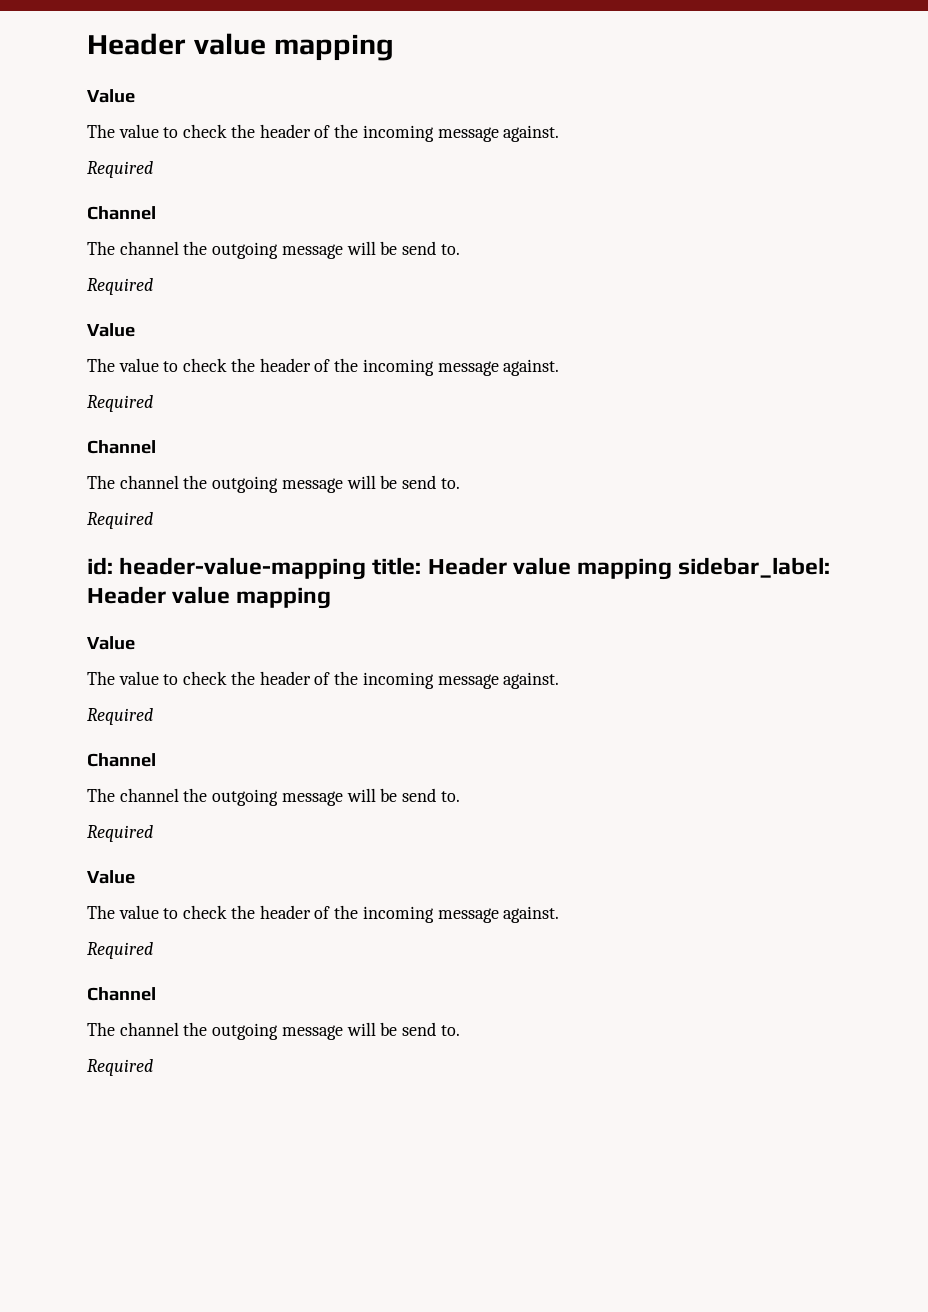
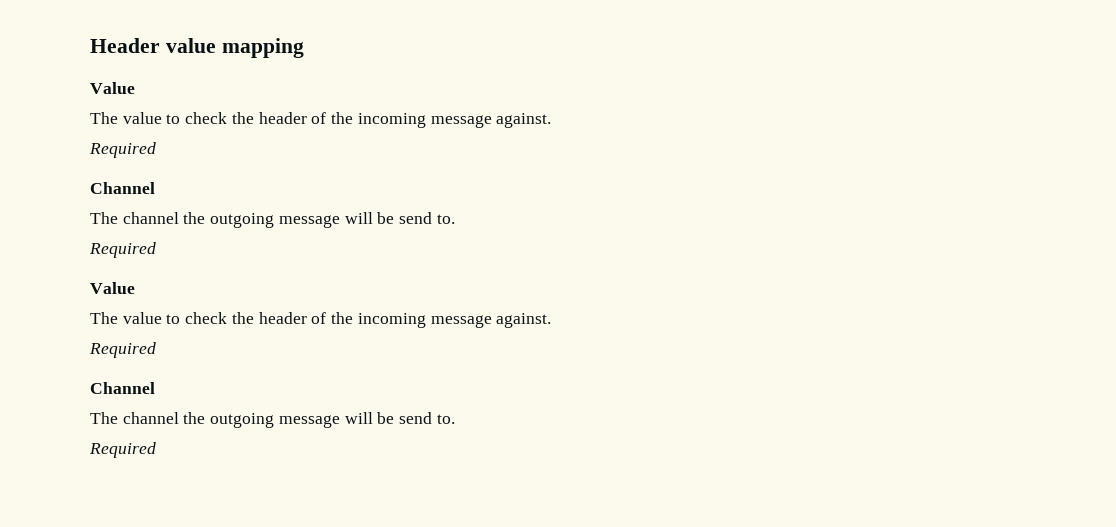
- id: header-value-mapping title: Header value mapping sidebar_label: Header value mapping
- Value
- The value to check the header of the incoming message against.
- Required
- Channel
- The channel the outgoing message will be send to.
- Required
- Value
- The value to check the header of the incoming message against.
- Required
- Channel
- The channel the outgoing message will be send to.
- Required

